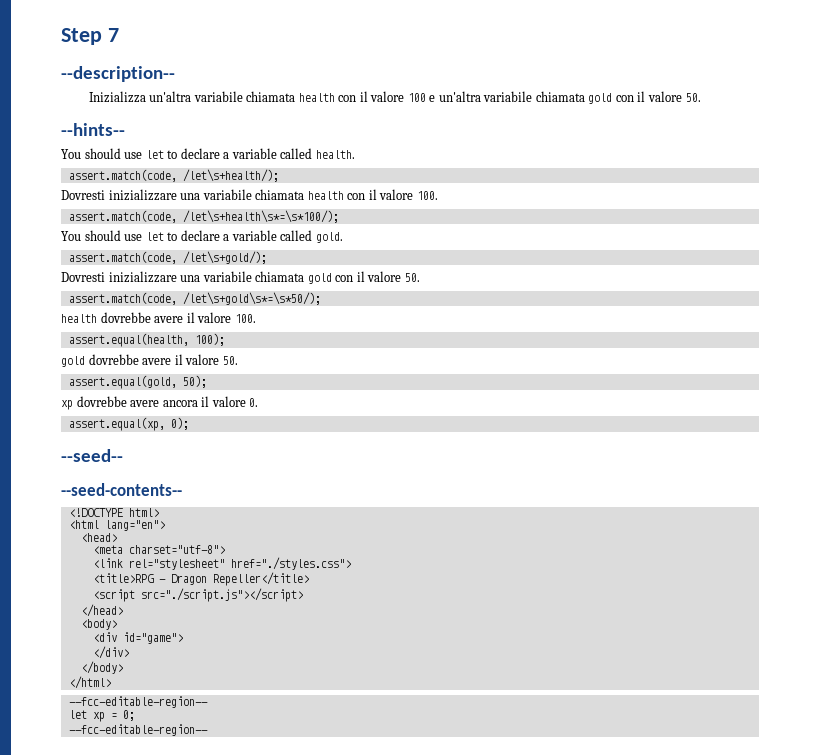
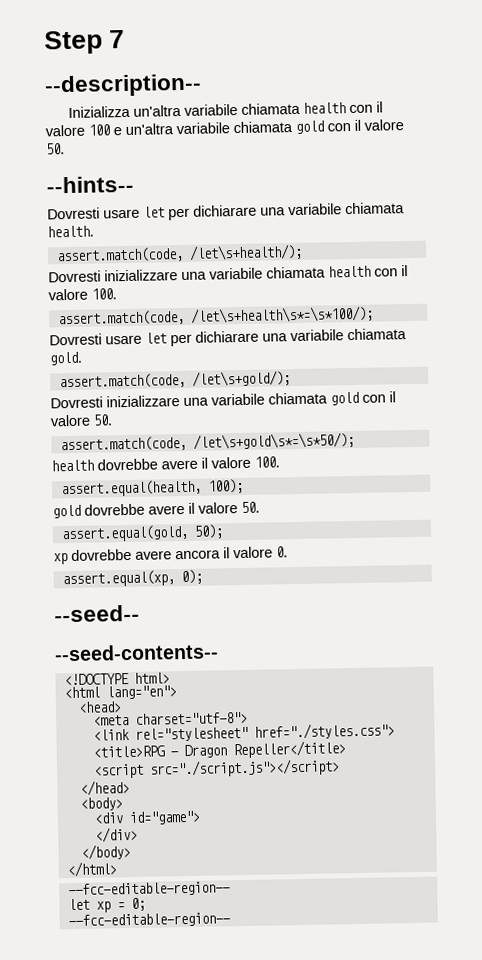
- You should use let to declare a variable called health.
+ Dovresti usare let per dichiarare una variabile chiamata health.
- You should use let to declare a variable called gold.
+ Dovresti usare let per dichiarare una variabile chiamata gold.

